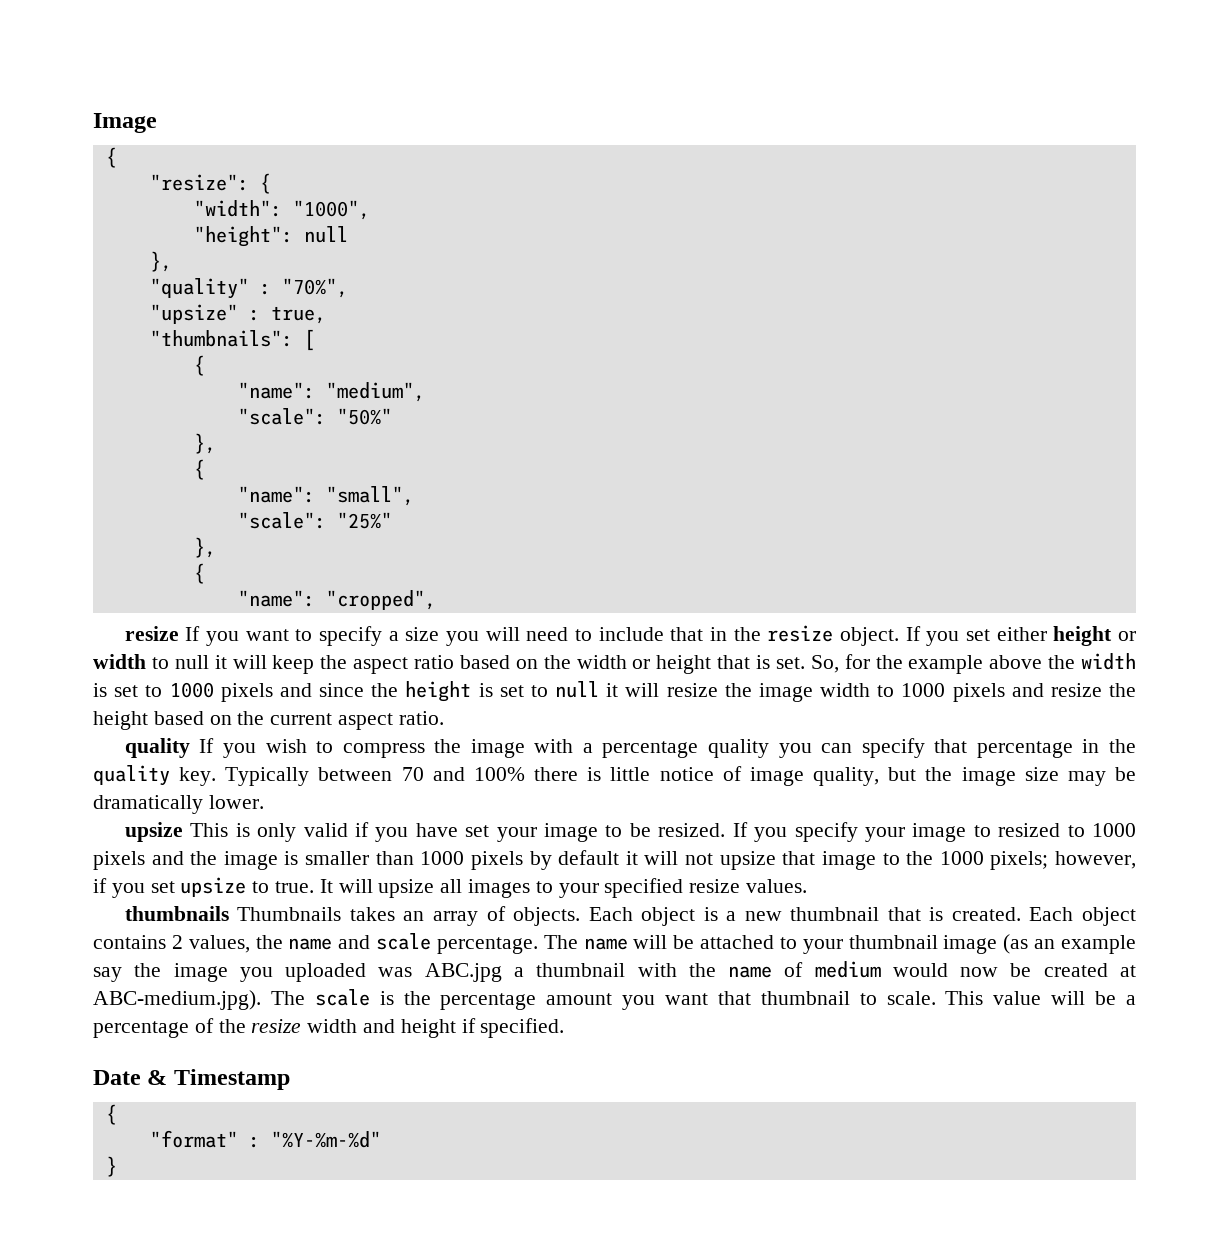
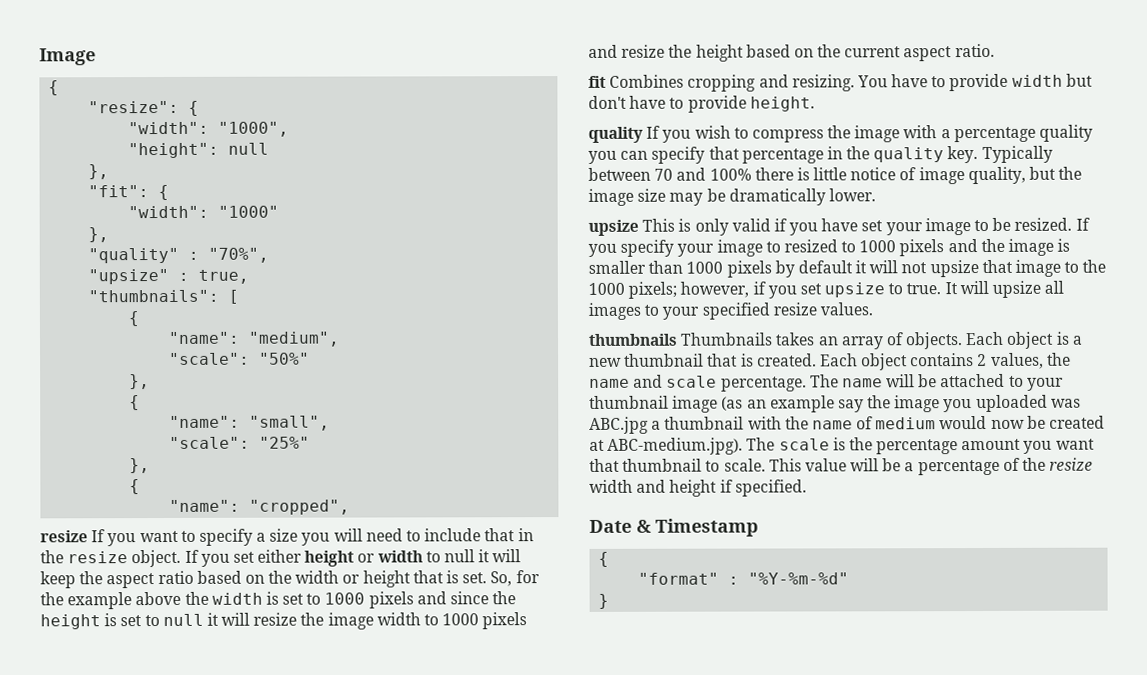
+ "fit": {
+ "width": "1000"
+ },
+ fit Combines cropping and resizing. You have to provide width but don't have to provide height.

